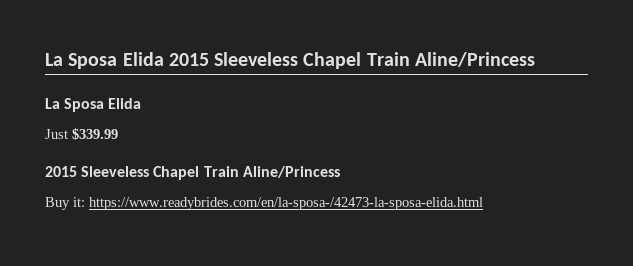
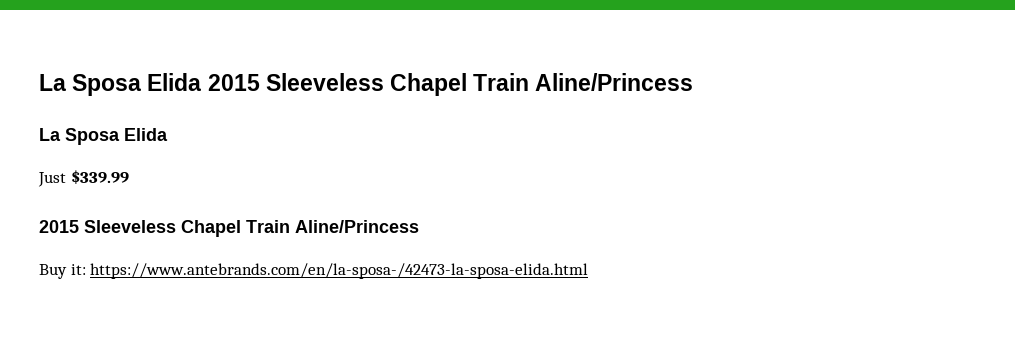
- Buy it: https://www.readybrides.com/en/la-sposa-/42473-la-sposa-elida.html
+ Buy it: https://www.antebrands.com/en/la-sposa-/42473-la-sposa-elida.html

